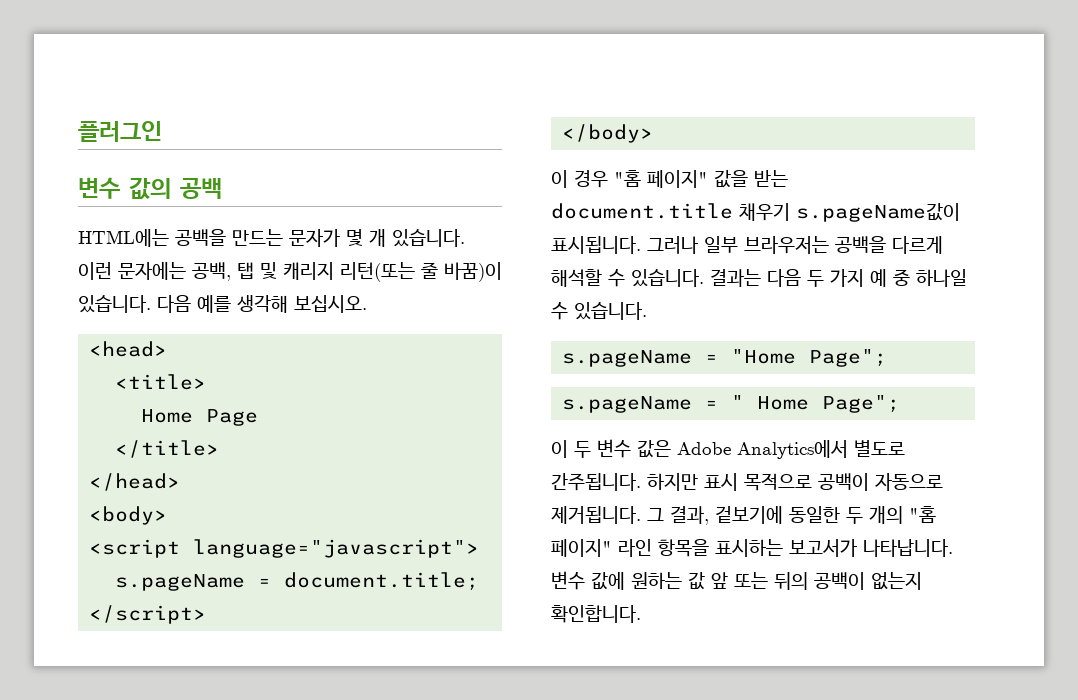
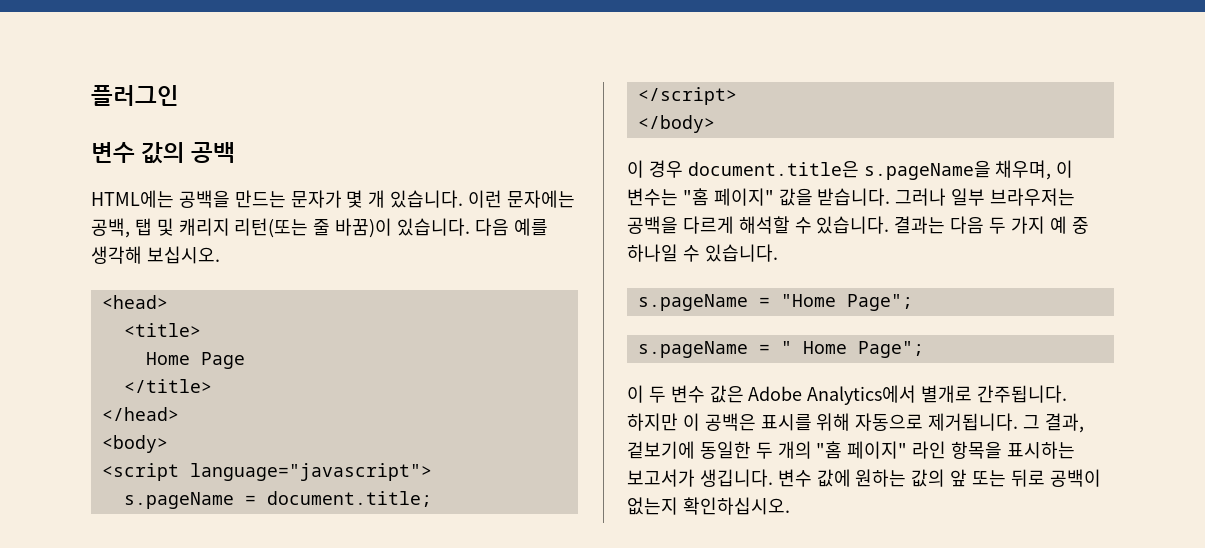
- 이 경우 "홈 페이지" 값을 받는 document.title 채우기 s.pageName값이 표시됩니다.
+ 이 경우 document.title은 s.pageName을 채우며, 이 변수는 "홈 페이지" 값을 받습니다.
- 이 두 변수 값은 Adobe Analytics에서 별도로 간주됩니다.
+ 이 두 변수 값은 Adobe Analytics에서 별개로 간주됩니다.
- 하지만 표시 목적으로 공백이 자동으로 제거됩니다.
+ 하지만 이 공백은 표시를 위해 자동으로 제거됩니다.
- 그 결과, 겉보기에 동일한 두 개의 "홈 페이지" 라인 항목을 표시하는 보고서가 나타납니다.
+ 그 결과, 겉보기에 동일한 두 개의 "홈 페이지" 라인 항목을 표시하는 보고서가 생깁니다.
- 변수 값에 원하는 값 앞 또는 뒤의 공백이 없는지 확인합니다.
+ 변수 값에 원하는 값의 앞 또는 뒤로 공백이 없는지 확인하십시오.

